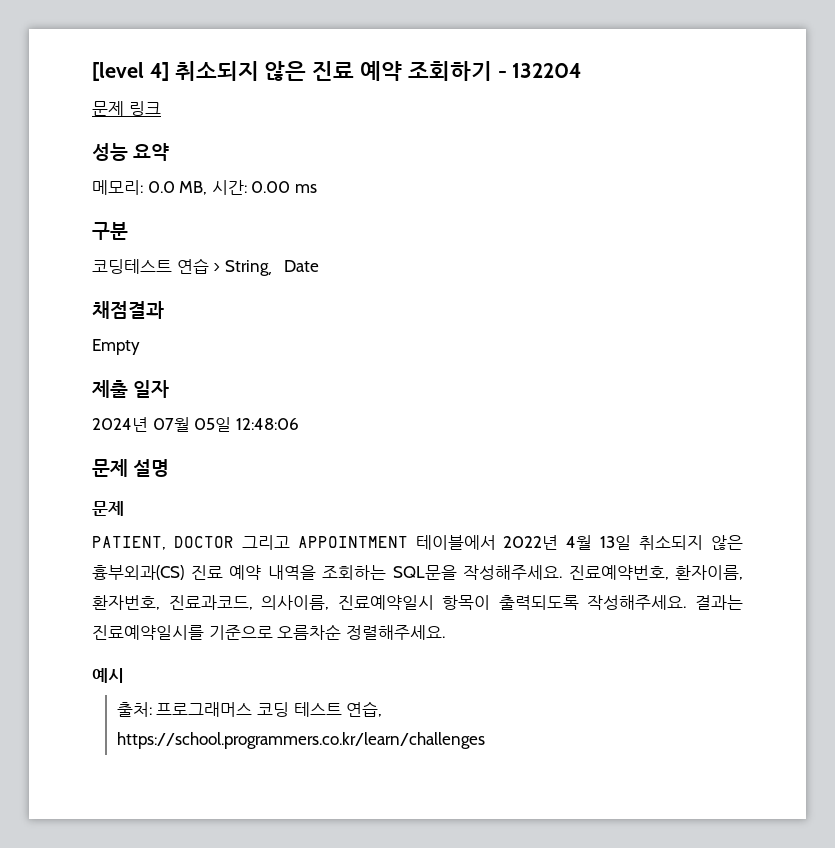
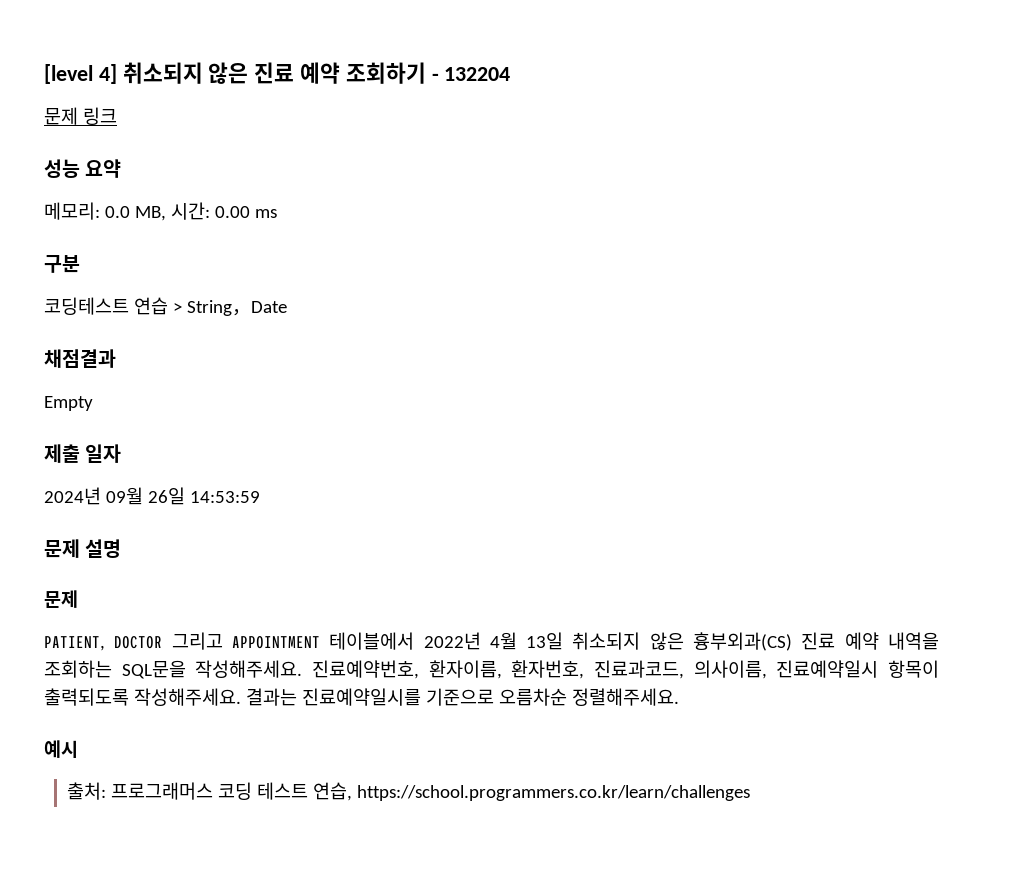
- 2024년 07월 05일 12:48:06
+ 2024년 09월 26일 14:53:59

